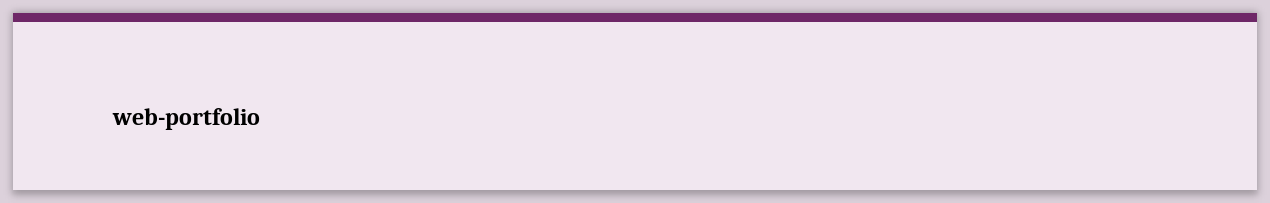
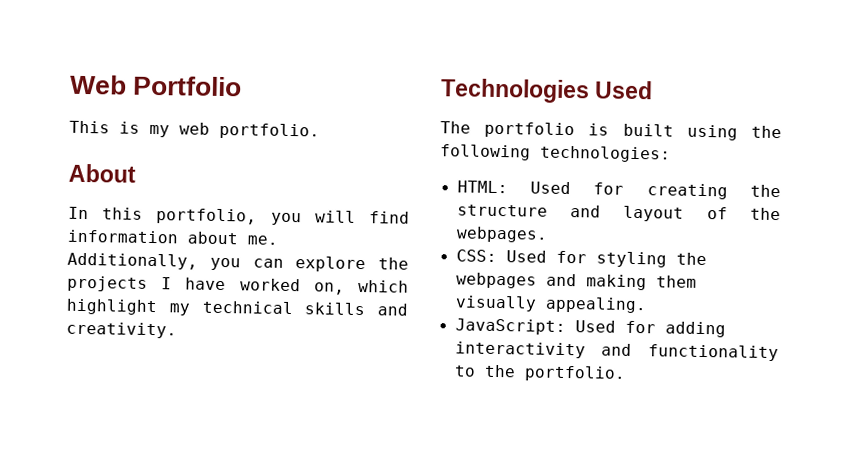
- web-portfolio
+ Web Portfolio
+ This is my web portfolio.
+ About
+ In this portfolio, you will find information about me. Additionally, you can explore the projects I have worked on, which highlight my technical skills and creativity.
+ Technologies Used
+ The portfolio is built using the following technologies:
+ HTML: Used for creating the structure and layout of the webpages.
+ CSS: Used for styling the webpages and making them visually appealing.
+ JavaScript: Used for adding interactivity and functionality to the portfolio.

